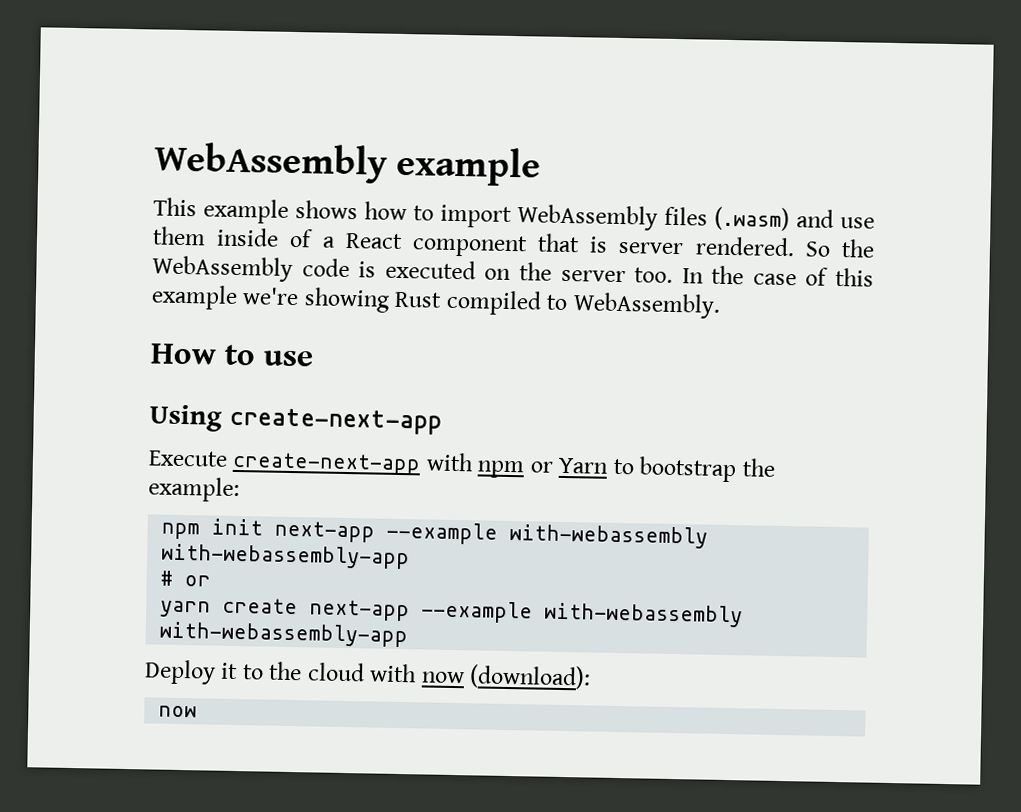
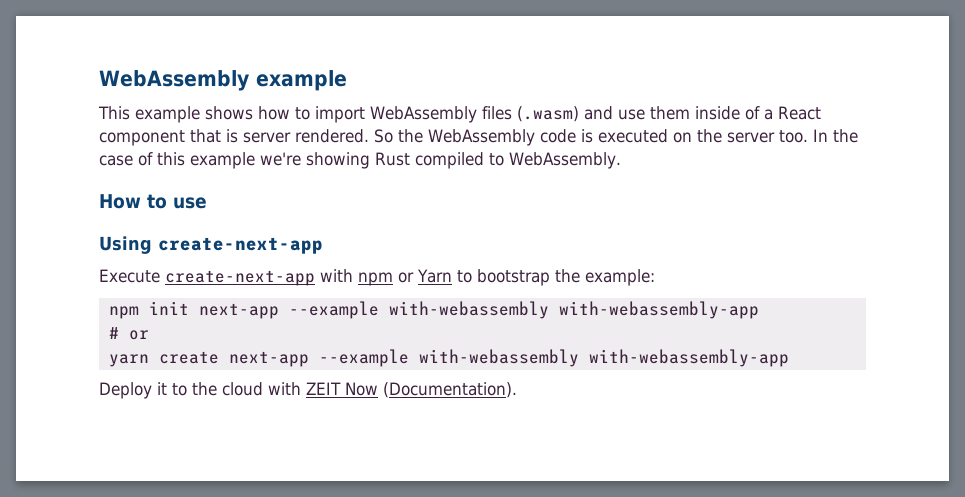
- Deploy it to the cloud with now (download):
- now
+ Deploy it to the cloud with ZEIT Now (Documentation).

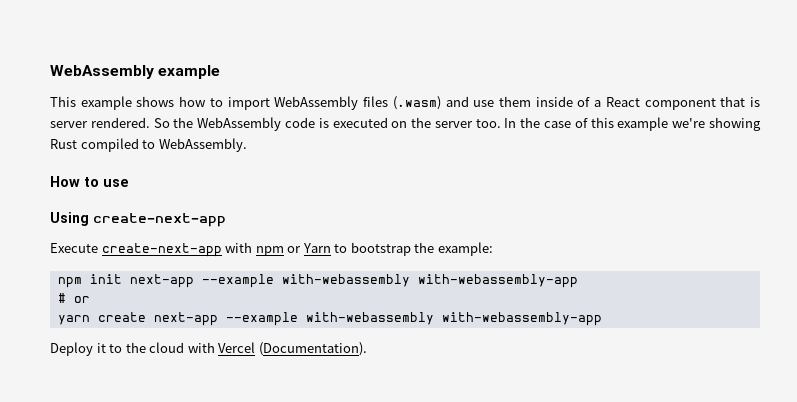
- Deploy it to the cloud with ZEIT Now (Documentation).
+ Deploy it to the cloud with Vercel (Documentation).

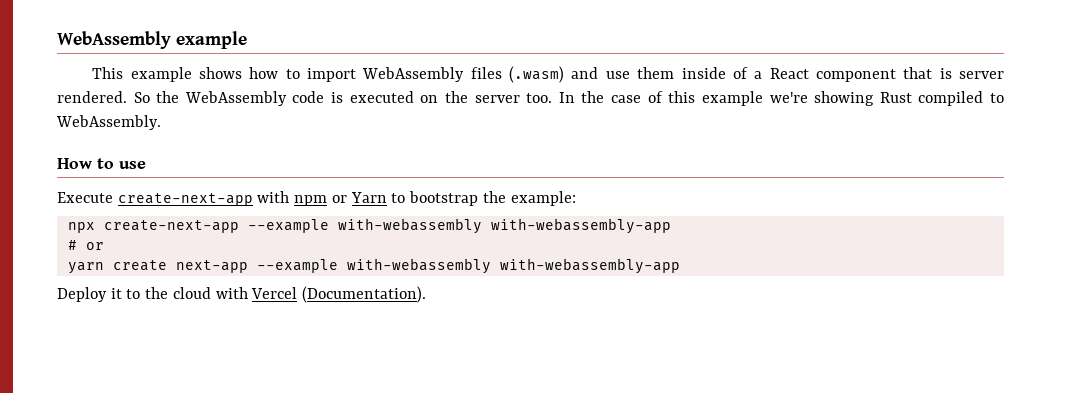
- Using create-next-app
- npm init next-app --example with-webassembly with-webassembly-app
+ npx create-next-app --example with-webassembly with-webassembly-app

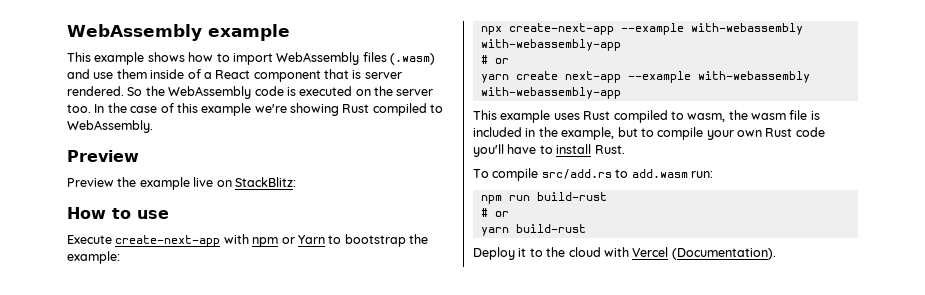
  In the case of this example we're showing Rust compiled to WebAssembly.
+ Preview
+ Preview the example live on StackBlitz:
+ This example uses Rust compiled to wasm, the wasm file is included in the example, but to compile your own Rust code you'll have to install Rust.
+ To compile src/add.rs to add.wasm run:
+ npm run build-rust
+ # or
+ yarn build-rust

